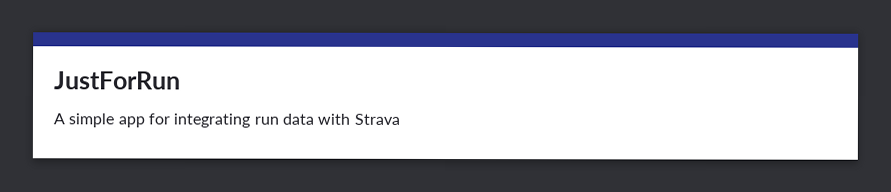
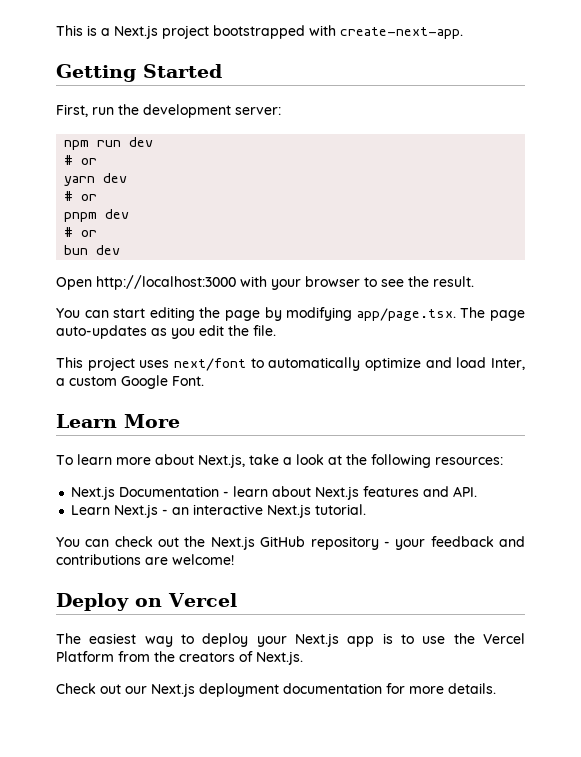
- JustForRun
- A simple app for integrating run data with Strava
+ This is a Next.js project bootstrapped with create-next-app.
+ Getting Started
+ First, run the development server:
+ npm run dev
+ # or
+ yarn dev
+ # or
+ pnpm dev
+ # or
+ bun dev
+ Open http://localhost:3000 with your browser to see the result.
+ You can start editing the page by modifying app/page.tsx. The page auto-updates as you edit the file.
+ This project uses next/font to automatically optimize and load Inter, a custom Google Font.
+ Learn More
+ To learn more about Next.js, take a look at the following resources:
+ Next.js Documentation - learn about Next.js features and API.
+ Learn Next.js - an interactive Next.js tutorial.
+ You can check out the Next.js GitHub repository - your feedback and contributions are welcome!
+ Deploy on Vercel
+ The easiest way to deploy your Next.js app is to use the Vercel Platform from the creators of Next.js.
+ Check out our Next.js deployment documentation for more details.

